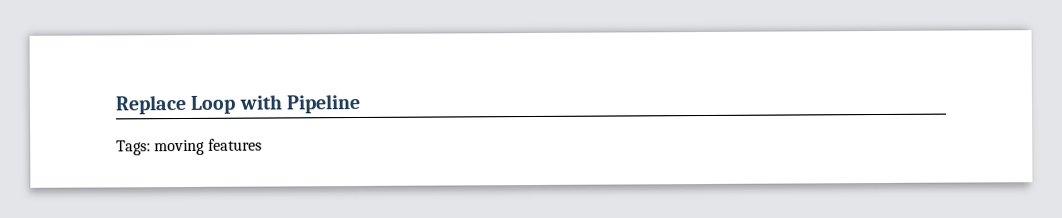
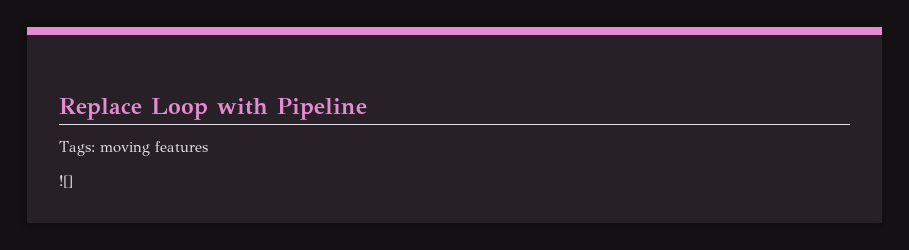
+ ![]

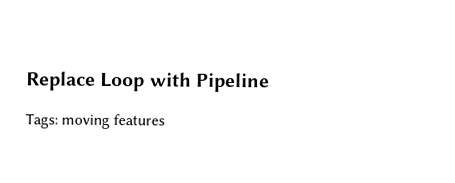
- ![]

